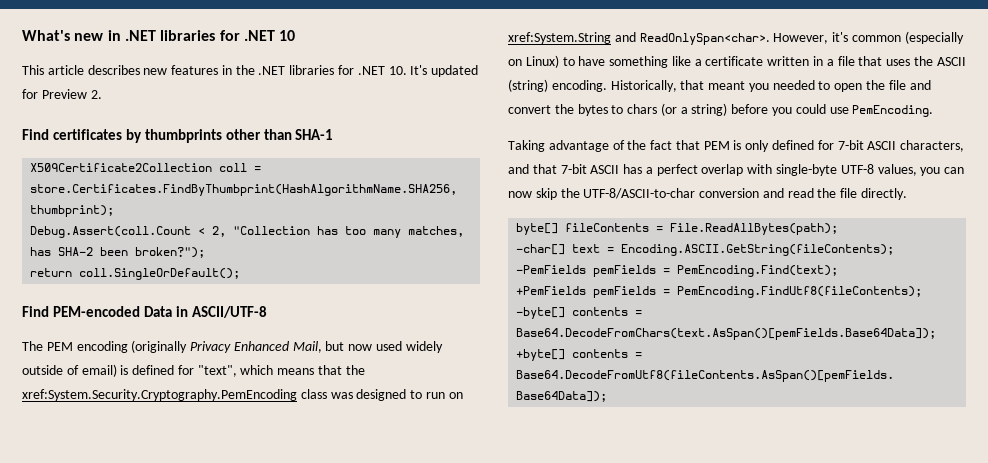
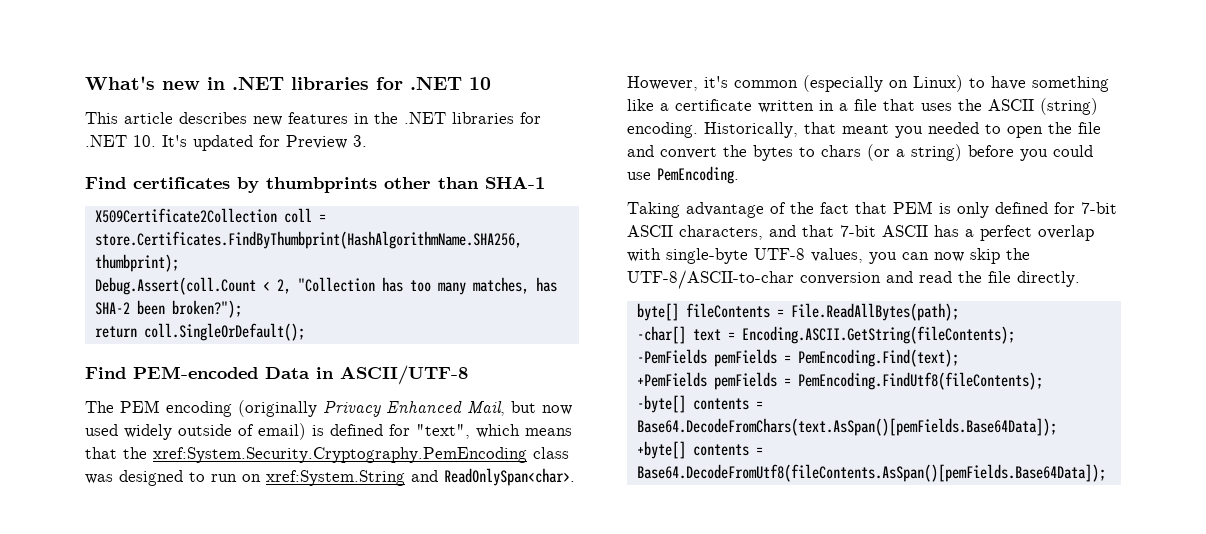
- This article describes new features in the .NET libraries for .NET 10. It's updated for Preview 2.
+ This article describes new features in the .NET libraries for .NET 10. It's updated for Preview 3.

